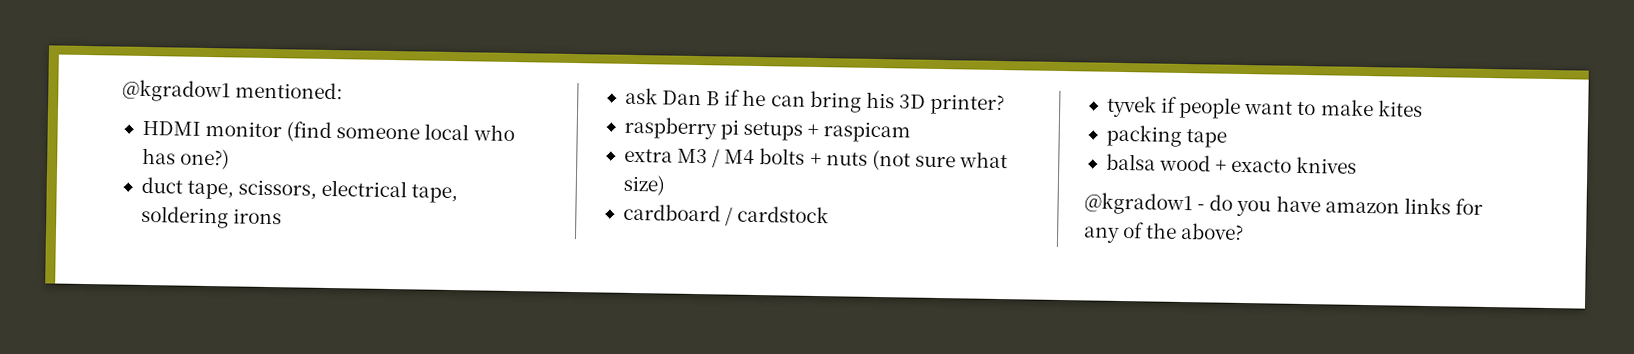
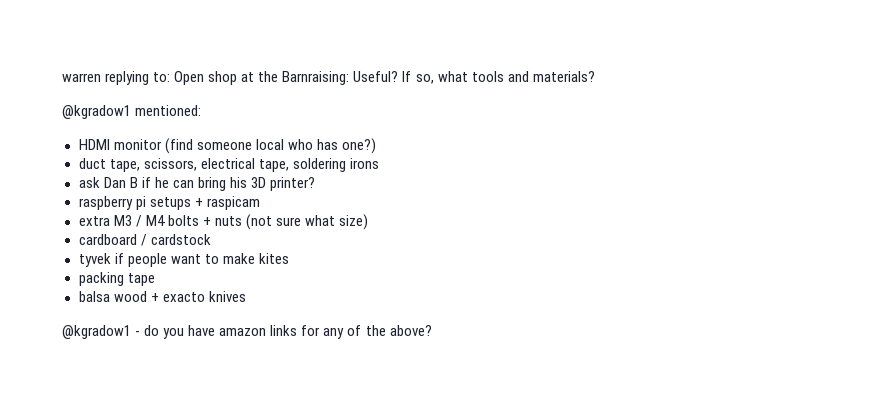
+ warren replying to: Open shop at the Barnraising: Useful? If so, what tools and materials?

